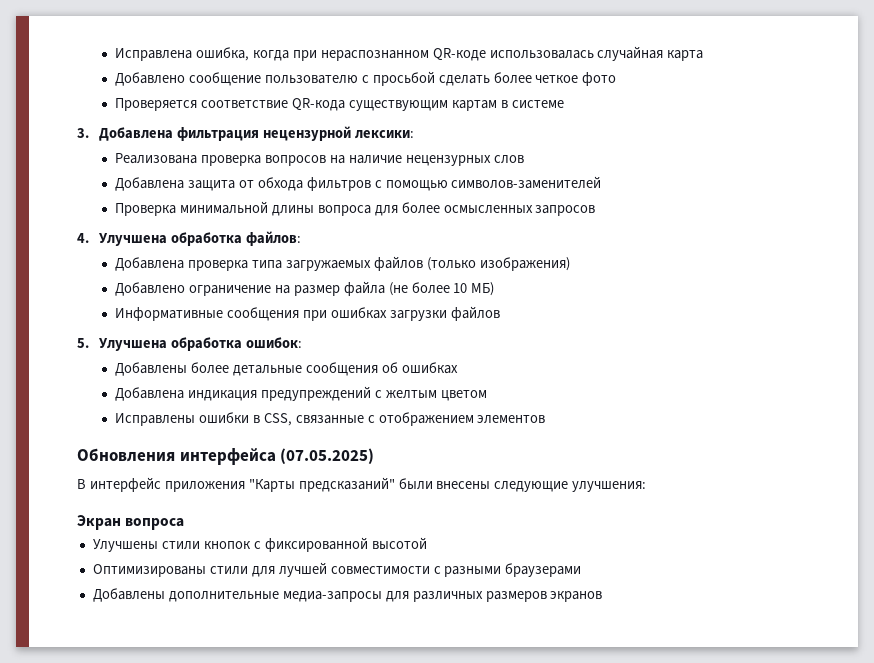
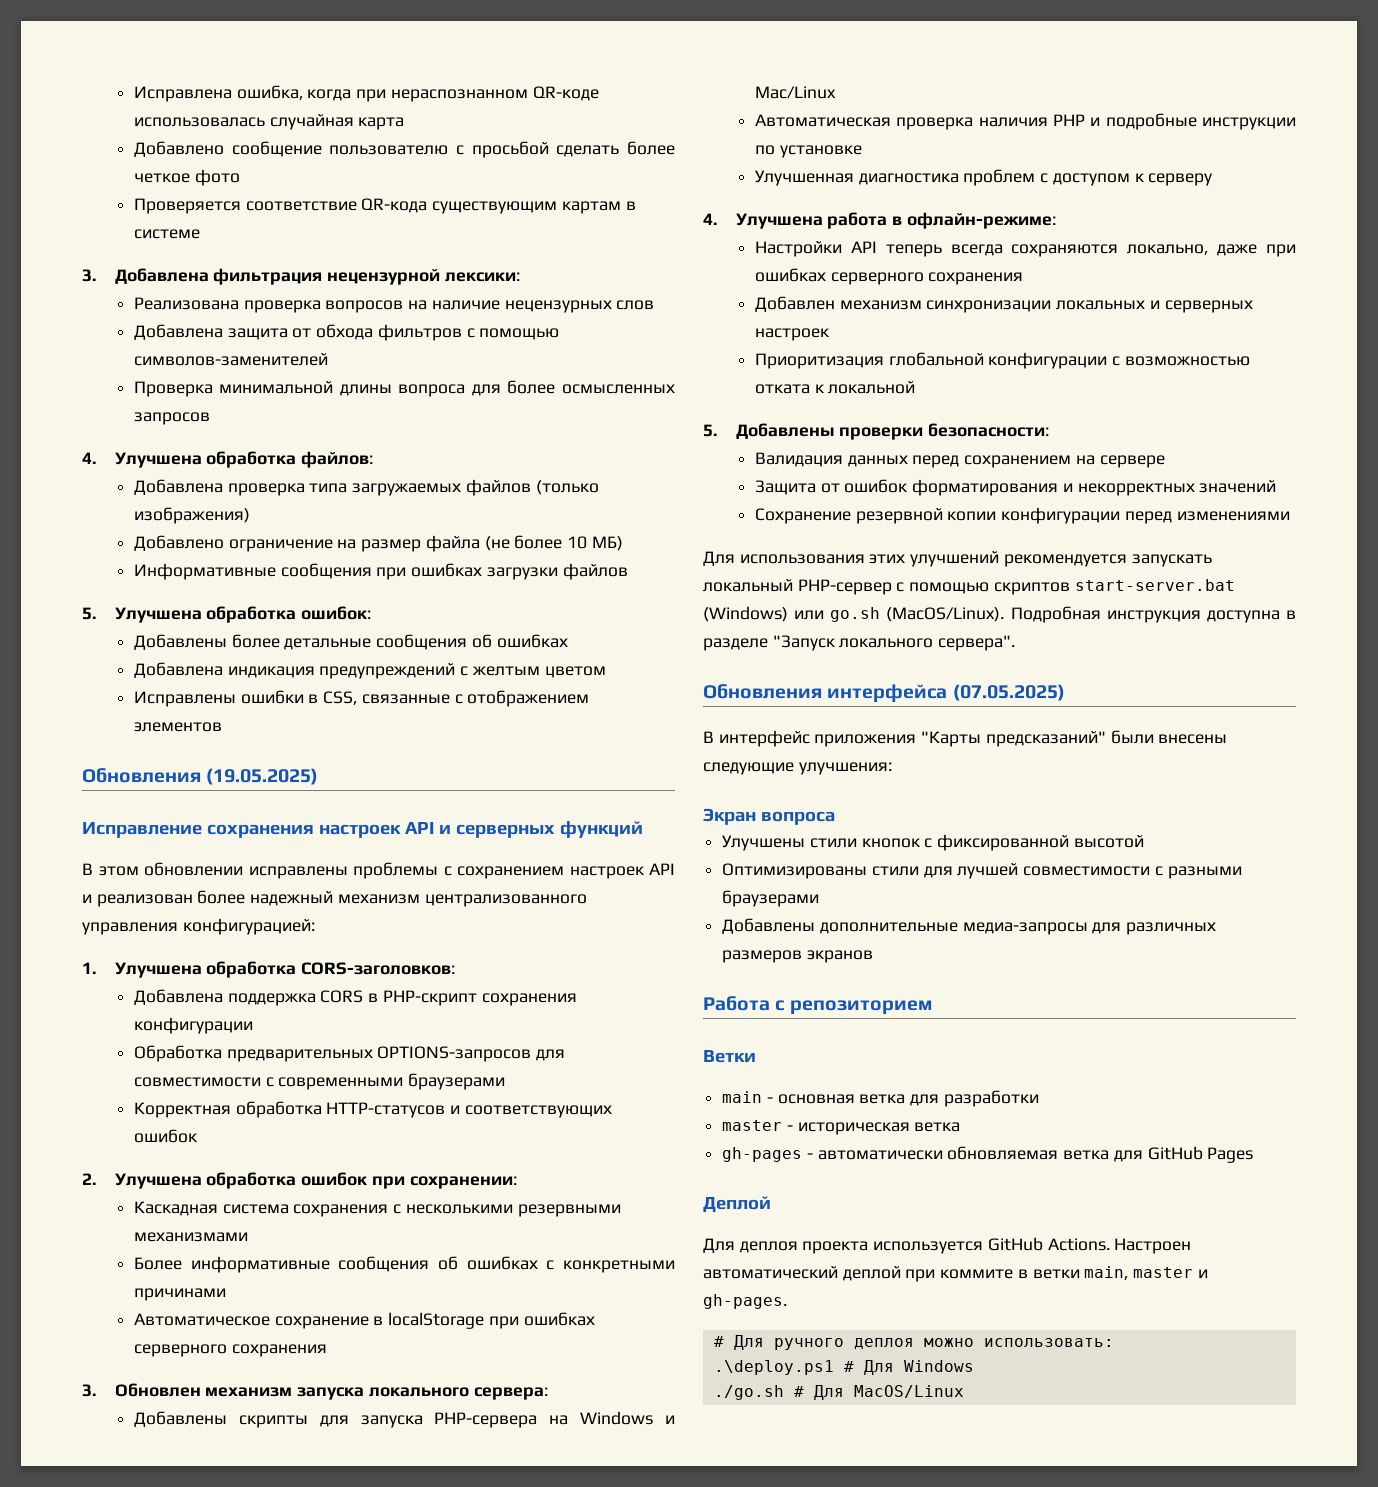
+ Обновления (19.05.2025)
+ Исправление сохранения настроек API и серверных функций
+ В этом обновлении исправлены проблемы с сохранением настроек API и реализован более надежный механизм централизованного управления конфигурацией:
+ 1. Улучшена обработка CORS-заголовков:
+ Добавлена поддержка CORS в PHP-скрипт сохранения конфигурации
+ Обработка предварительных OPTIONS-запросов для совместимости с современными браузерами
+ Корректная обработка HTTP-статусов и соответствующих ошибок
+ 2. Улучшена обработка ошибок при сохранении:
+ Каскадная система сохранения с несколькими резервными механизмами
+ Более информативные сообщения об ошибках с конкретными причинами
+ Автоматическое сохранение в localStorage при ошибках серверного сохранения
+ 3. Обновлен механизм запуска локального сервера:
+ Добавлены скрипты для запуска PHP-сервера на Windows и Mac/Linux
+ Автоматическая проверка наличия PHP и подробные инструкции по установке
+ Улучшенная диагностика проблем с доступом к серверу
+ 4. Улучшена работа в офлайн-режиме:
+ Настройки API теперь всегда сохраняются локально, даже при ошибках серверного сохранения
+ Добавлен механизм синхронизации локальных и серверных настроек
+ Приоритизация глобальной конфигурации с возможностью отката к локальной
+ 5. Добавлены проверки безопасности:
+ Валидация данных перед сохранением на сервере
+ Защита от ошибок форматирования и некорректных значений
+ Сохранение резервной копии конфигурации перед изменениями
+ Для использования этих улучшений рекомендуется запускать локальный PHP-сервер с помощью скриптов start-server.bat (Windows) или go.sh (MacOS/Linux). Подробная инструкция доступна в разделе "Запуск локального сервера".
+ Работа с репозиторием
+ Ветки
+ main - основная ветка для разработки
+ master - историческая ветка
+ gh-pages - автоматически обновляемая ветка для GitHub Pages
+ Деплой
+ Для деплоя проекта используется GitHub Actions. Настроен автоматический деплой при коммите в ветки main, master и gh-pages.
+ # Для ручного деплоя можно использовать:
+ .\deploy.ps1 # Для Windows
+ ./go.sh # Для MacOS/Linux

